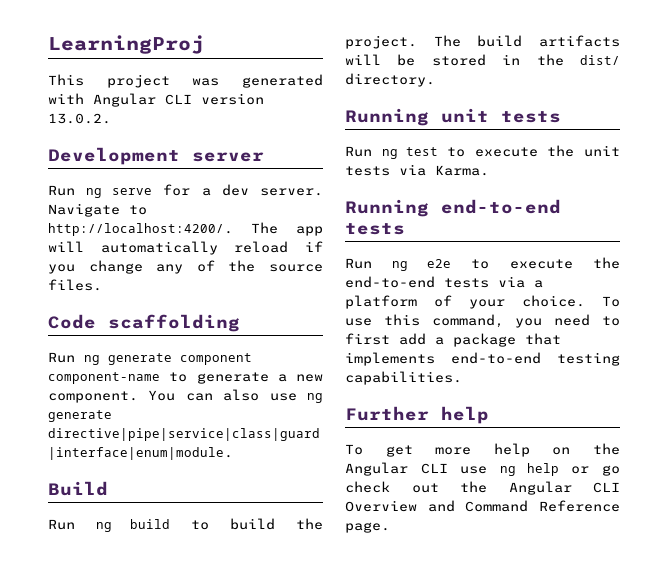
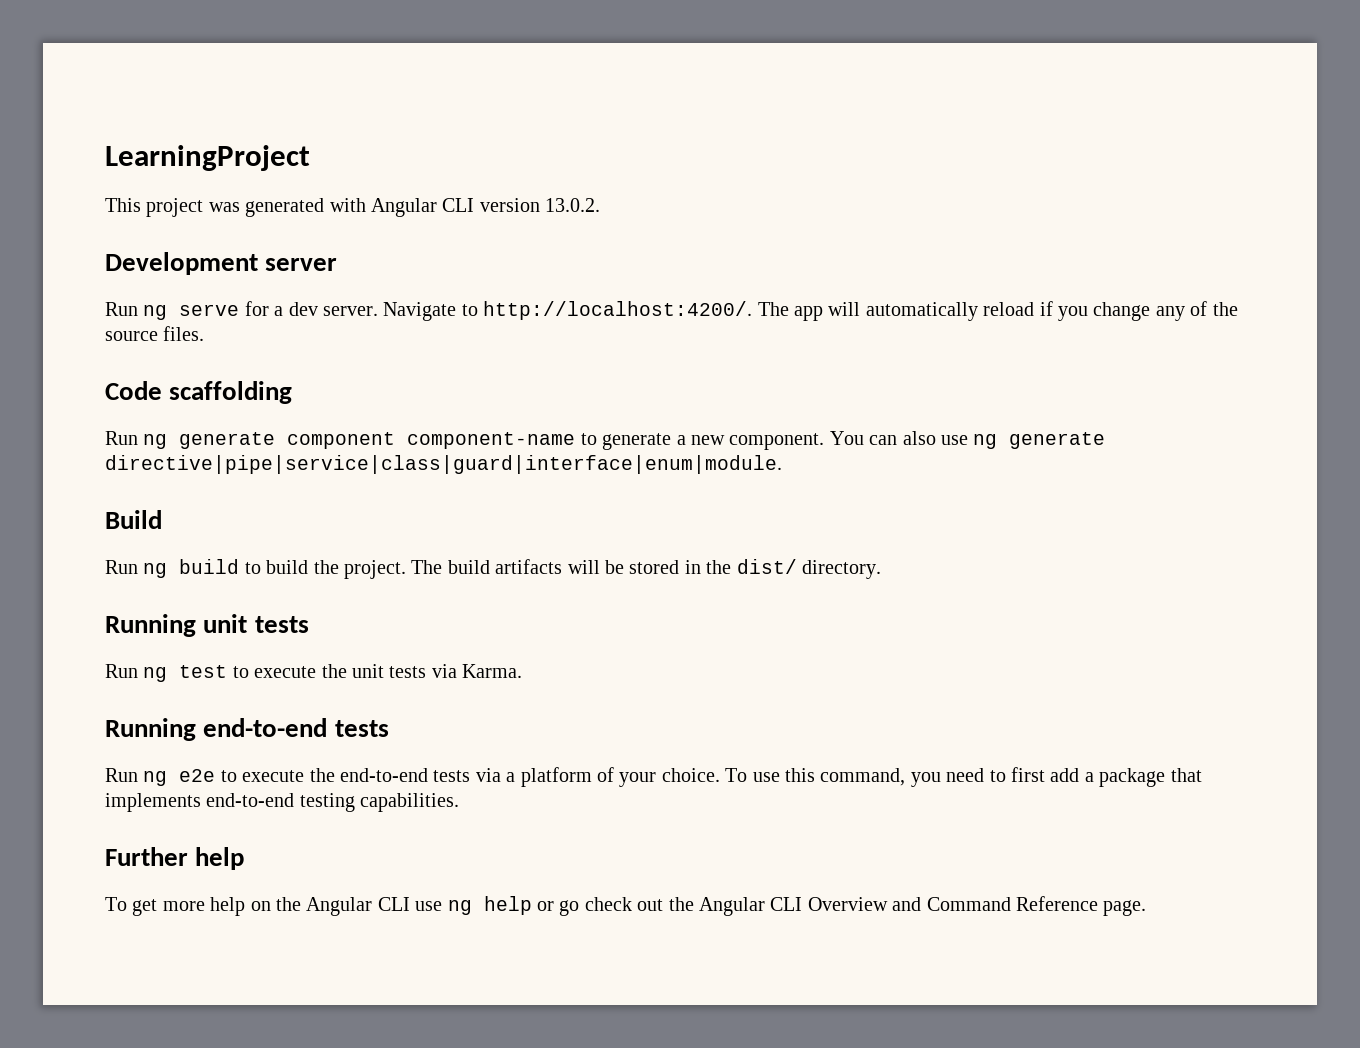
- LearningProj
+ LearningProject

